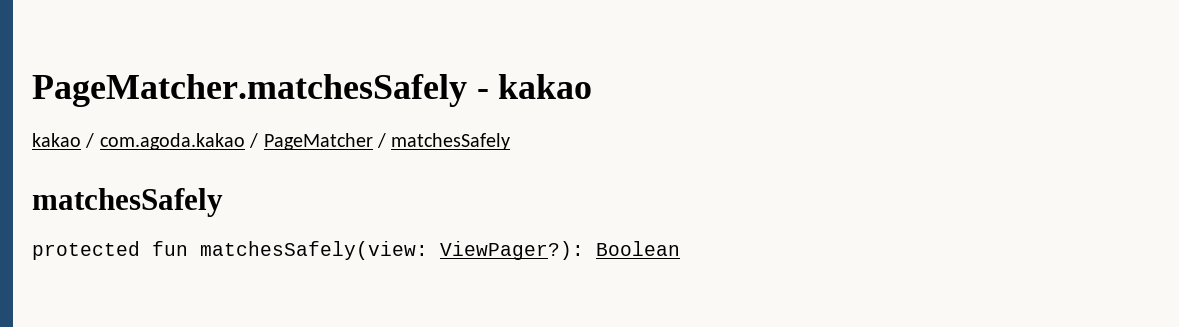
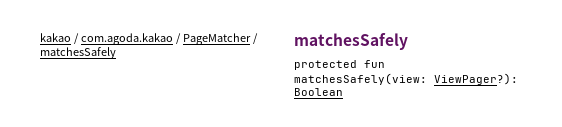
- PageMatcher.matchesSafely - kakao

